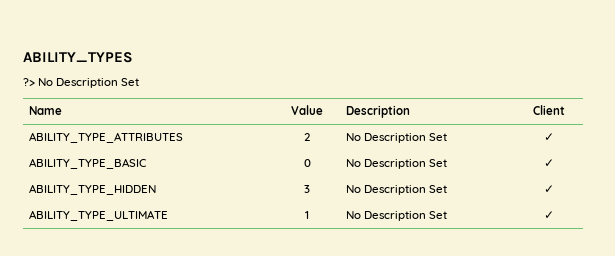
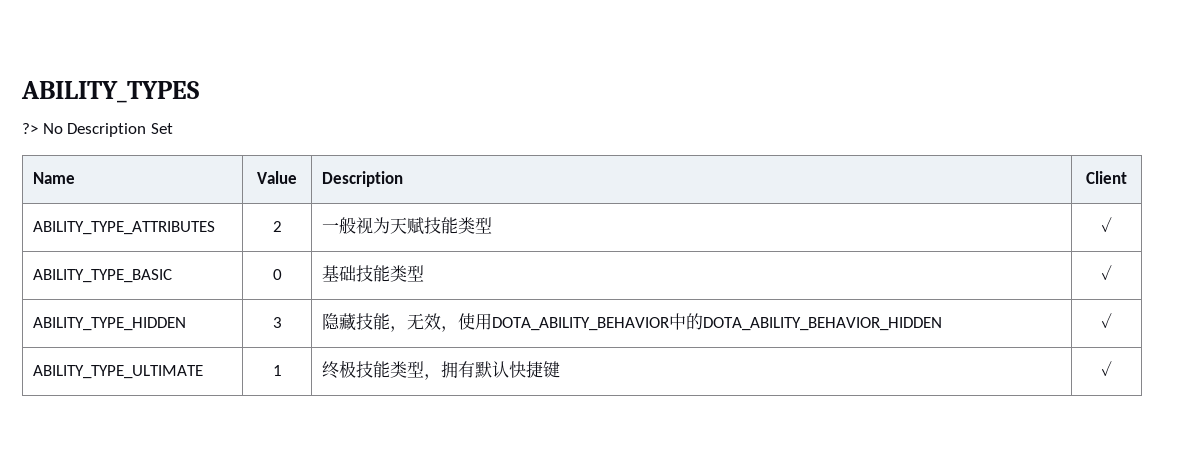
- ABILITY_TYPE_ATTRIBUTES | 2 | No Description Set | ✓
+ ABILITY_TYPE_ATTRIBUTES | 2 | 一般视为天赋技能类型 | ✓
- ABILITY_TYPE_BASIC | 0 | No Description Set | ✓
+ ABILITY_TYPE_BASIC | 0 | 基础技能类型 | ✓
- ABILITY_TYPE_HIDDEN | 3 | No Description Set | ✓
- ABILITY_TYPE_ULTIMATE | 1 | No Description Set | ✓
+ ABILITY_TYPE_HIDDEN | 3 | 隐藏技能，无效，使用DOTA_ABILITY_BEHAVIOR中的DOTA_ABILITY_BEHAVIOR_HIDDEN | ✓
+ ABILITY_TYPE_ULTIMATE | 1 | 终极技能类型，拥有默认快捷键 | ✓

